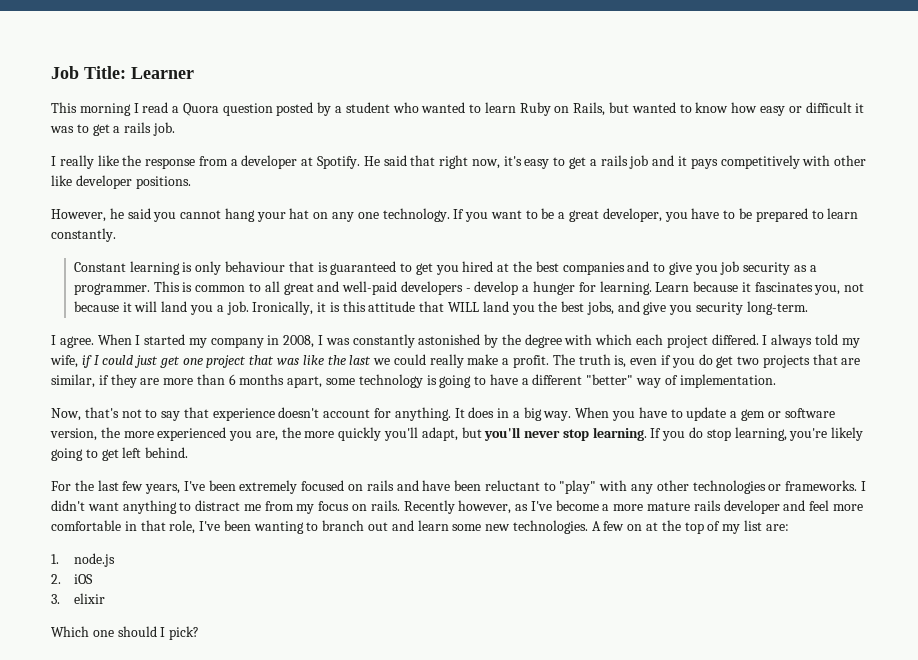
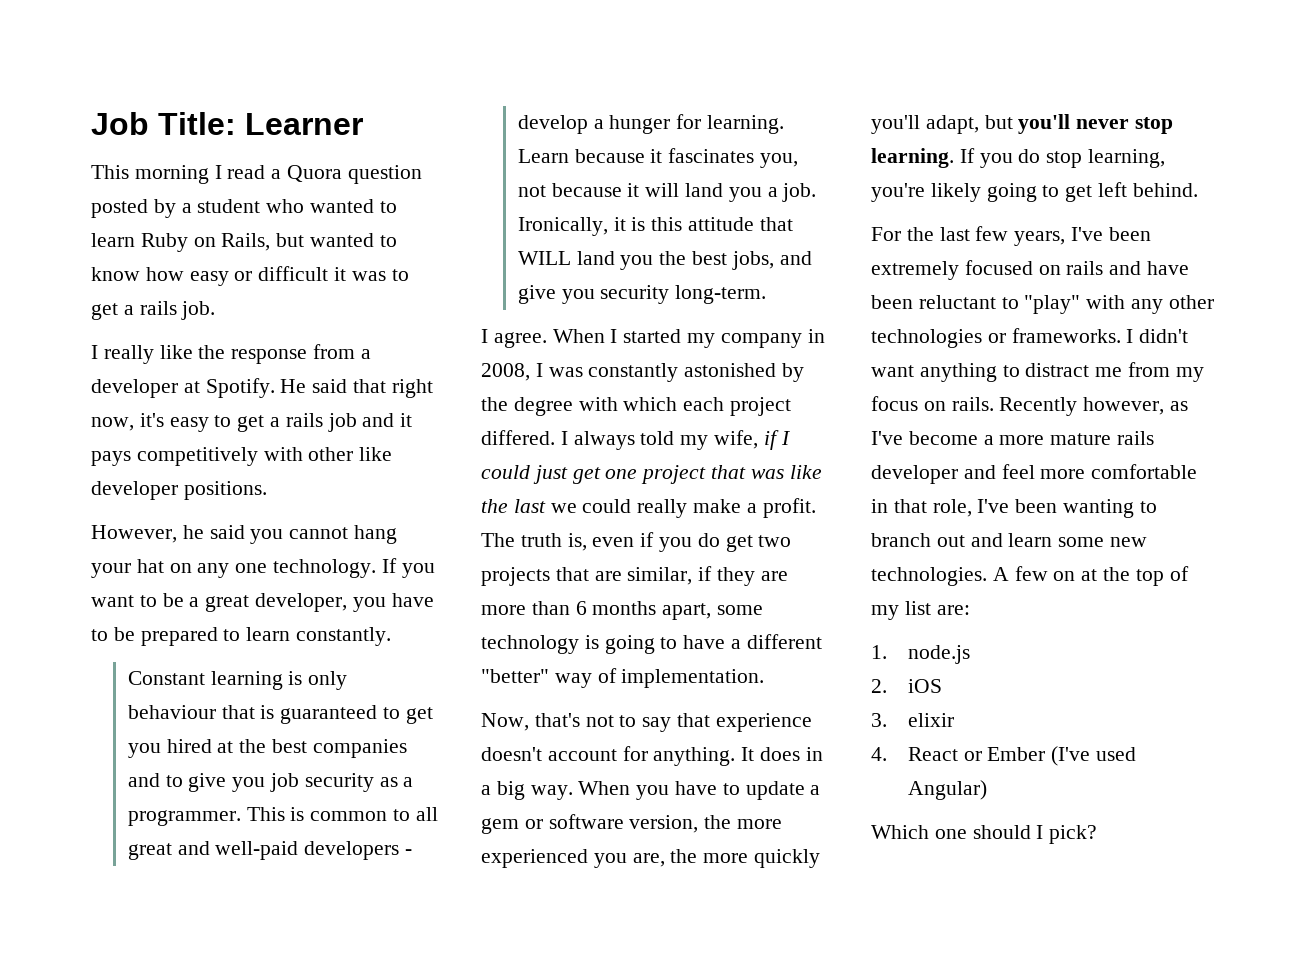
+ 4. React or Ember (I've used Angular)

